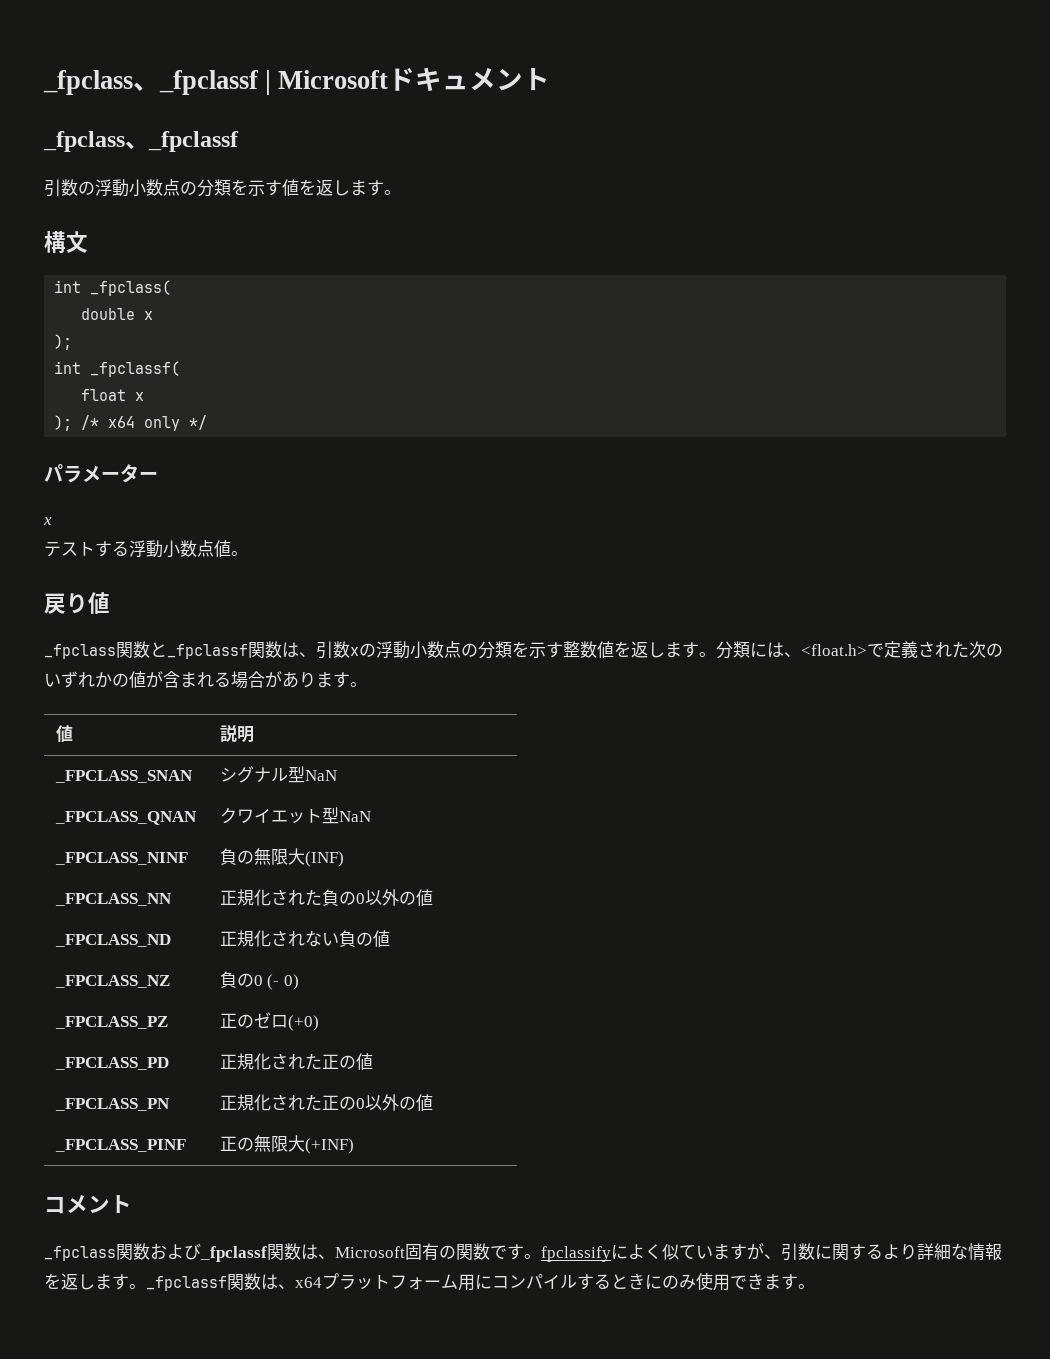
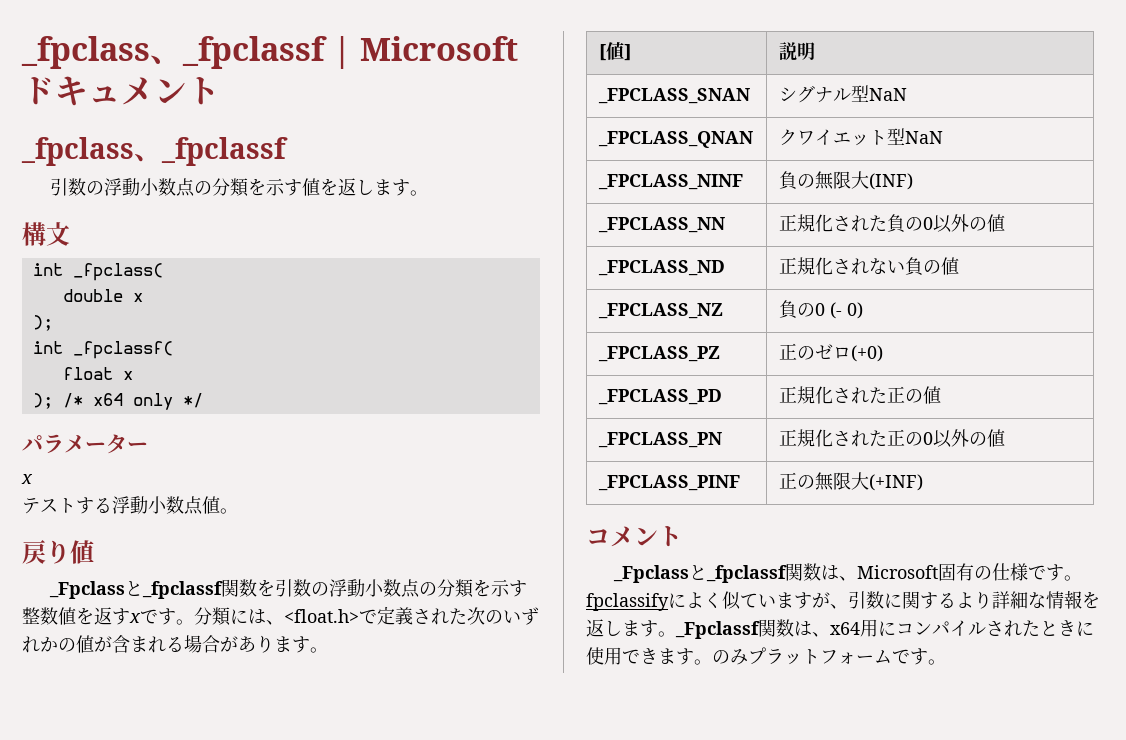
- _fpclass関数と_fpclassf関数は、引数xの浮動小数点の分類を示す整数値を返します。
+ _Fpclassと_fpclassf関数を引数の浮動小数点の分類を示す整数値を返すxです。
- 値 | 説明
+ [値] | 説明
- _fpclass関数および_fpclassf関数は、Microsoft固有の関数です。fpclassifyによく似ていますが、引数に関するより詳細な情報を返します。
+ _Fpclassと_fpclassf関数は、Microsoft固有の仕様です。fpclassifyによく似ていますが、引数に関するより詳細な情報を返します。
- _fpclassf関数は、x64プラットフォーム用にコンパイルするときにのみ使用できます。
+ _Fpclassf関数は、x64用にコンパイルされたときに使用できます。のみプラットフォームです。

